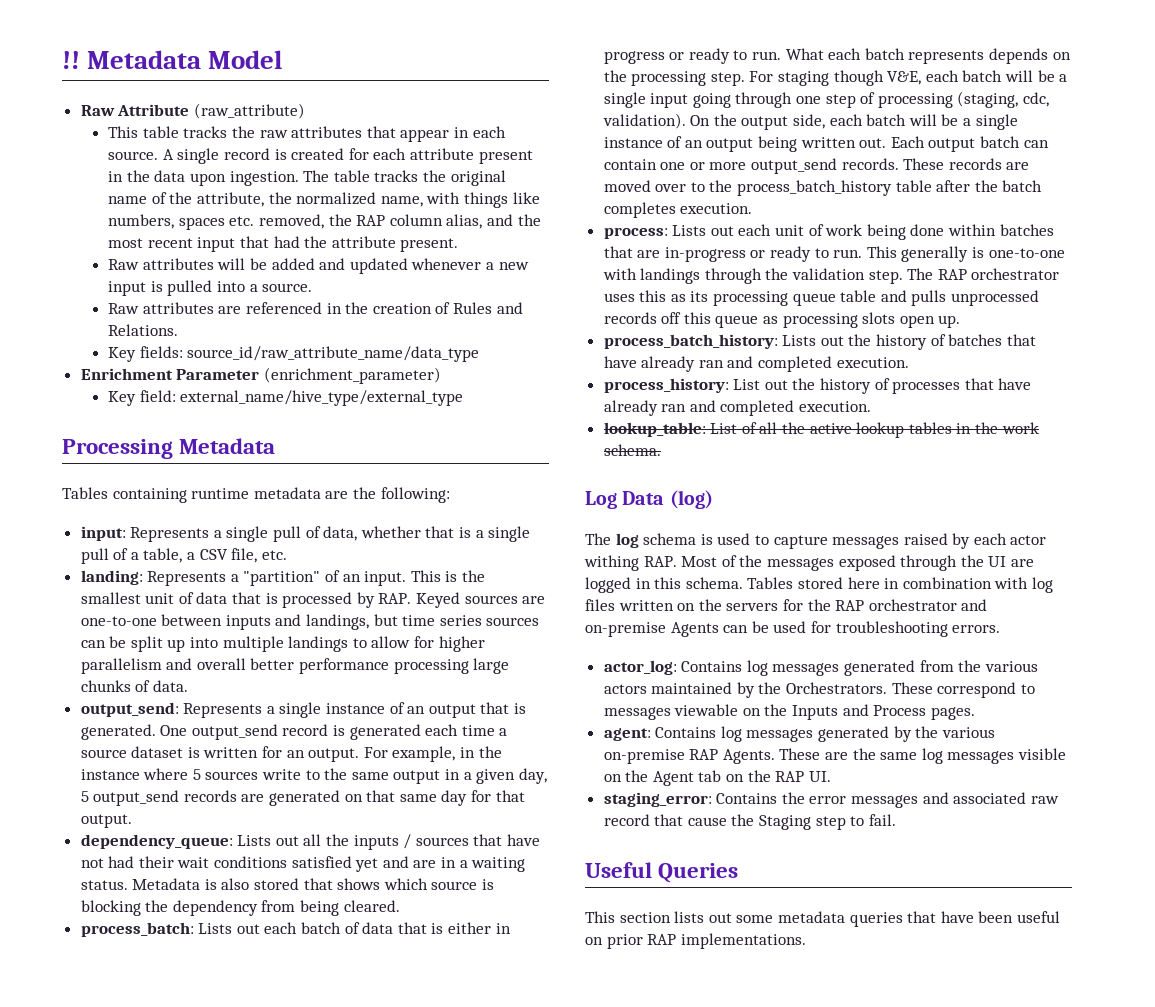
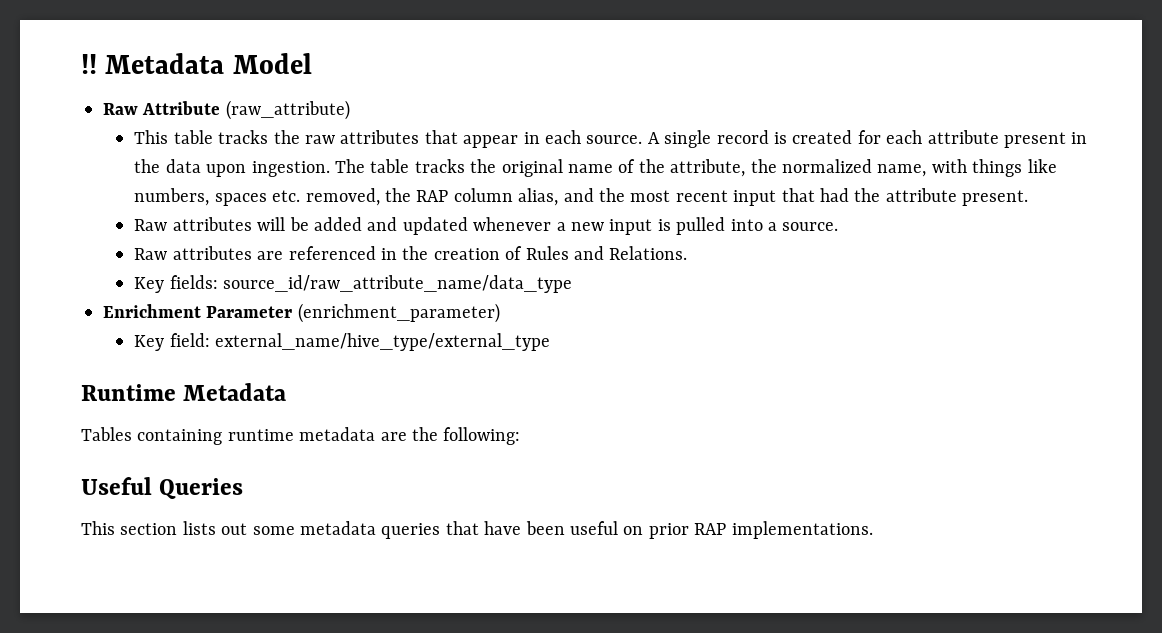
- Processing Metadata
+ Runtime Metadata
- input: Represents a single pull of data, whether that is a single pull of a table, a CSV file, etc.
- landing: Represents a "partition" of an input. This is the smallest unit of data that is processed by RAP. Keyed sources are one-to-one between inputs and landings, but time series sources can be split up into multiple landings to allow for higher parallelism and overall better performance processing large chunks of data.
- output_send: Represents a single instance of an output that is generated. One output_send record is generated each time a source dataset is written for an output. For example, in the instance where 5 sources write to the same output in a given day, 5 output_send records are generated on that same day for that output.
- dependency_queue: Lists out all the inputs / sources that have not had their wait conditions satisfied yet and are in a waiting status. Metadata is also stored that shows which source is blocking the dependency from being cleared.
- process_batch: Lists out each batch of data that is either in progress or ready to run. What each batch represents depends on the processing step. For staging though V&E, each batch will be a single input going through one step of processing (staging, cdc, validation). On the output side, each batch will be a single instance of an output being written out. Each output batch can contain one or more output_send records. These records are moved over to the process_batch_history table after the batch completes execution.
- process: Lists out each unit of work being done within batches that are in-progress or ready to run. This generally is one-to-one with landings through the validation step. The RAP orchestrator uses this as its processing queue table and pulls unprocessed records off this queue as processing slots open up.
- process_batch_history: Lists out the history of batches that have already ran and completed execution.
- process_history: List out the history of processes that have already ran and completed execution.
- lookup_table: List of all the active lookup tables in the work schema.
- Log Data (log)
- The log schema is used to capture messages raised by each actor withing RAP. Most of the messages exposed through the UI are logged in this schema. Tables stored here in combination with log files written on the servers for the RAP orchestrator and on-premise Agents can be used for troubleshooting errors.
- actor_log: Contains log messages generated from the various actors maintained by the Orchestrators. These correspond to messages viewable on the Inputs and Process pages.
- agent: Contains log messages generated by the various on-premise RAP Agents. These are the same log messages visible on the Agent tab on the RAP UI.
- staging_error: Contains the error messages and associated raw record that cause the Staging step to fail.

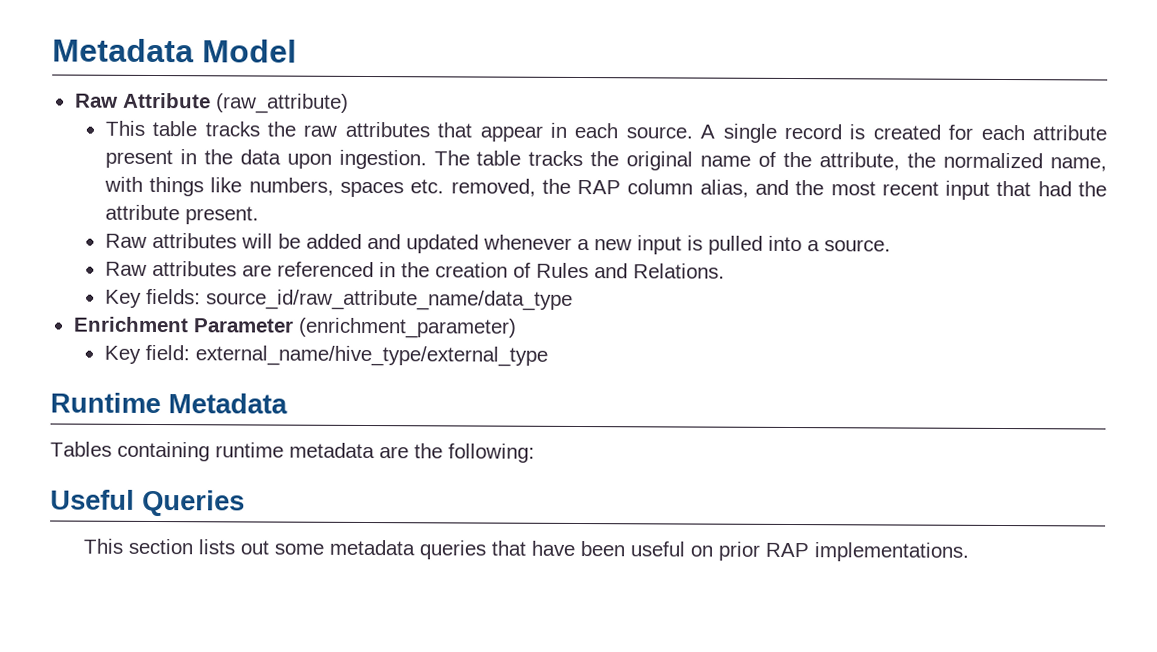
- !!

